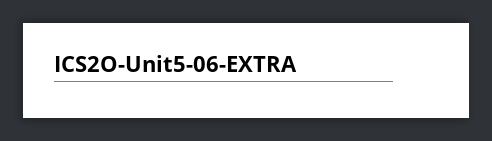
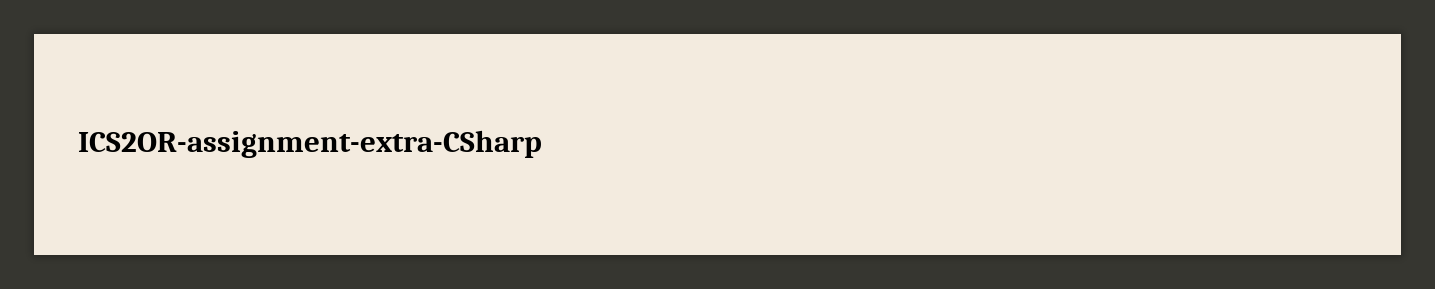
- ICS2O-Unit5-06-EXTRA
+ ICS2OR-assignment-extra-CSharp

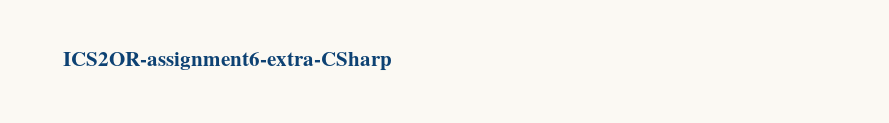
- ICS2OR-assignment-extra-CSharp
+ ICS2OR-assignment6-extra-CSharp

